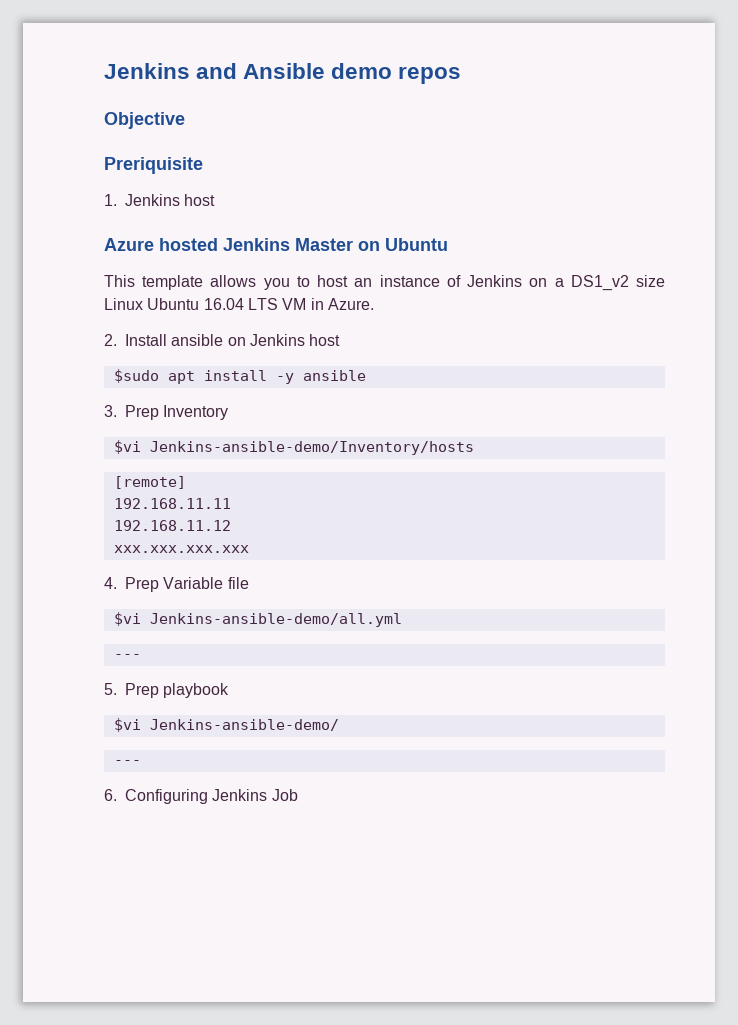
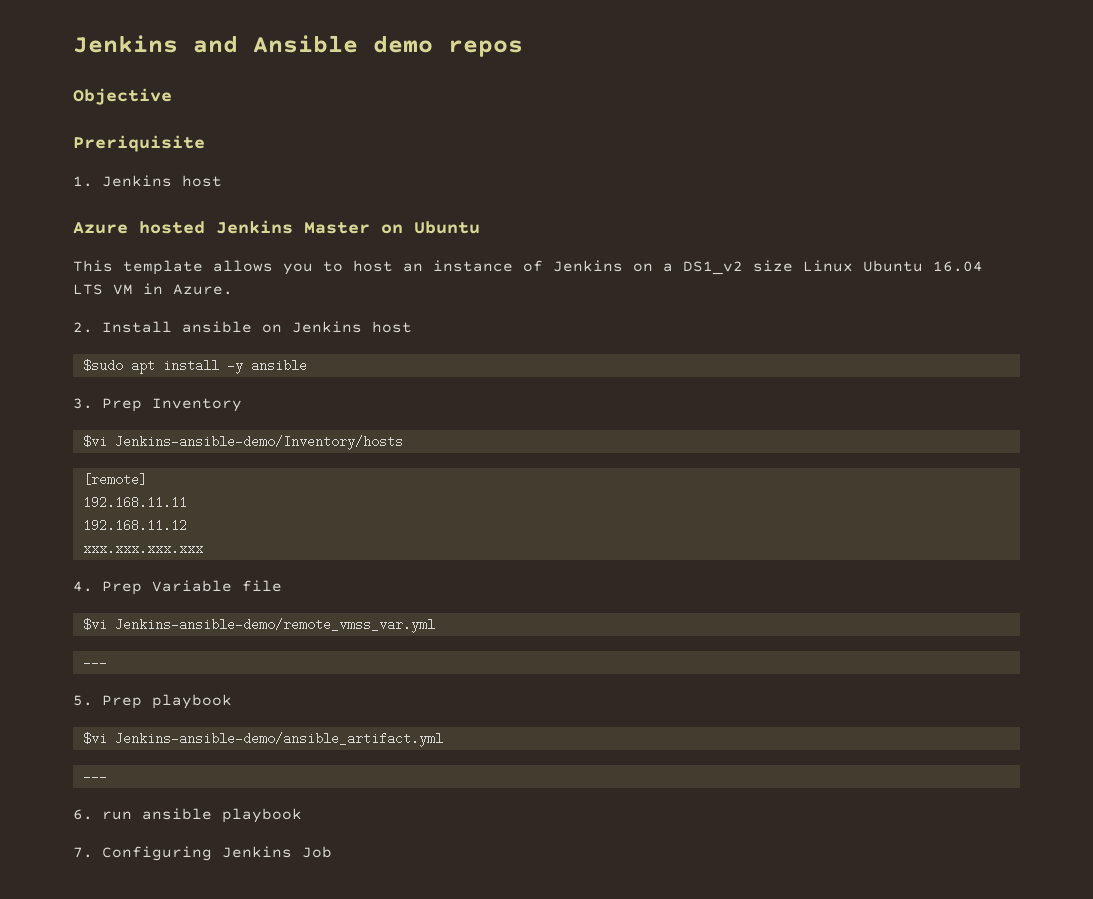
- $vi Jenkins-ansible-demo/all.yml
+ $vi Jenkins-ansible-demo/remote_vmss_var.yml
- $vi Jenkins-ansible-demo/
+ $vi Jenkins-ansible-demo/ansible_artifact.yml
- 6. Configuring Jenkins Job
+ 6. run ansible playbook
+ 7. Configuring Jenkins Job

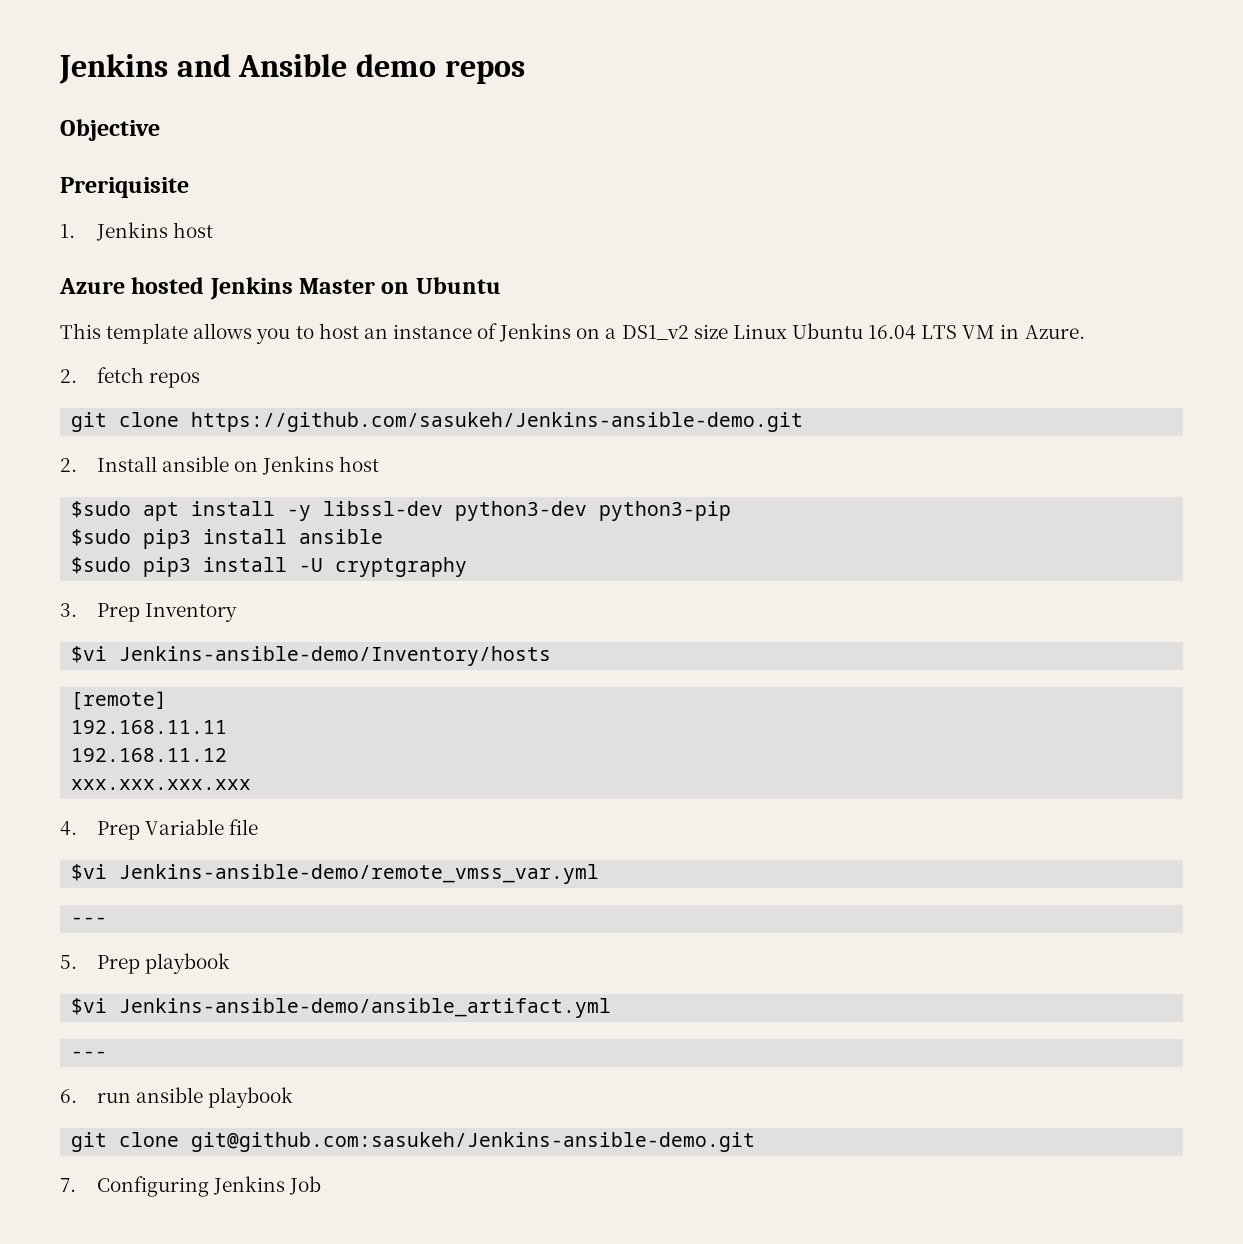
+ 2. fetch repos
+ git clone https://github.com/sasukeh/Jenkins-ansible-demo.git
- $sudo apt install -y ansible
+ $sudo apt install -y libssl-dev python3-dev python3-pip
+ $sudo pip3 install ansible
+ $sudo pip3 install -U cryptgraphy
+ git clone git@github.com:sasukeh/Jenkins-ansible-demo.git

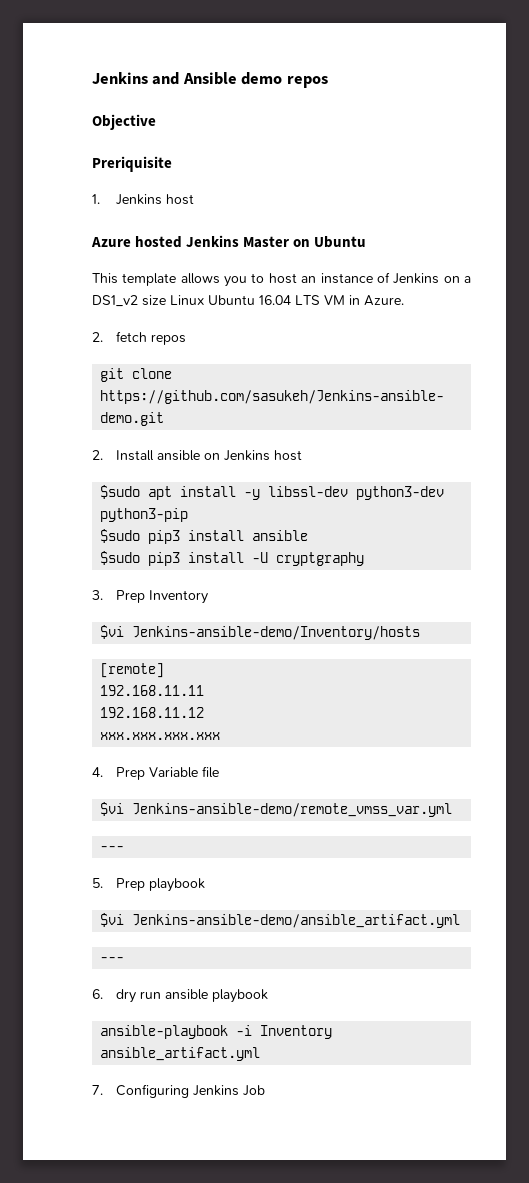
- 6. run ansible playbook
+ 6. dry run ansible playbook
- git clone git@github.com:sasukeh/Jenkins-ansible-demo.git
+ ansible-playbook -i Inventory ansible_artifact.yml

